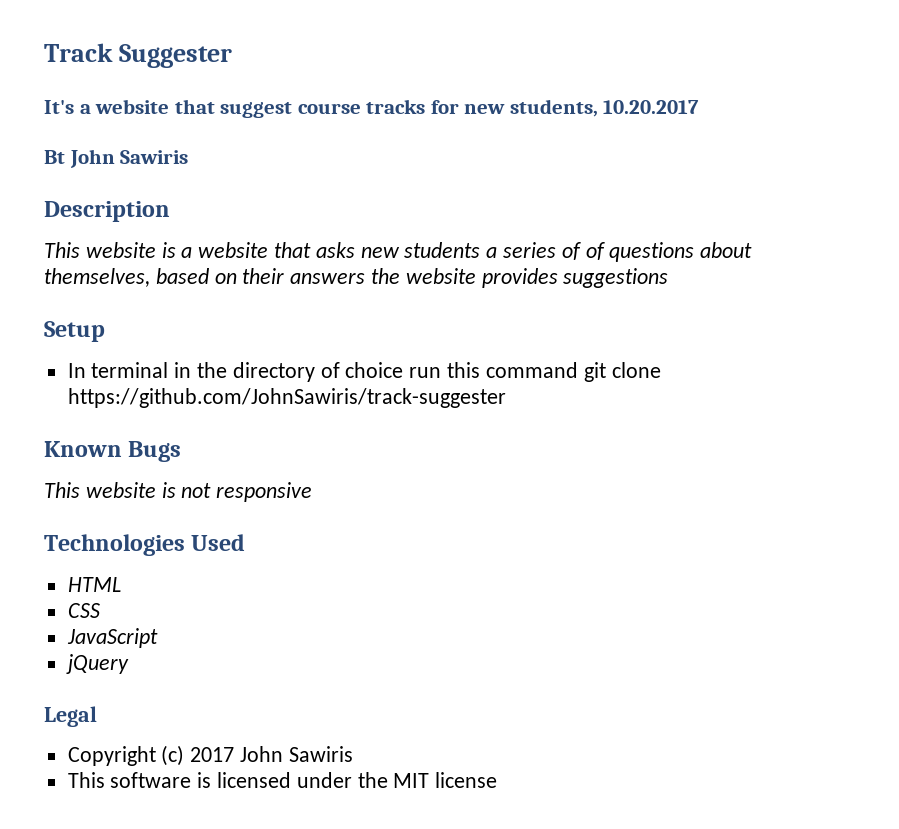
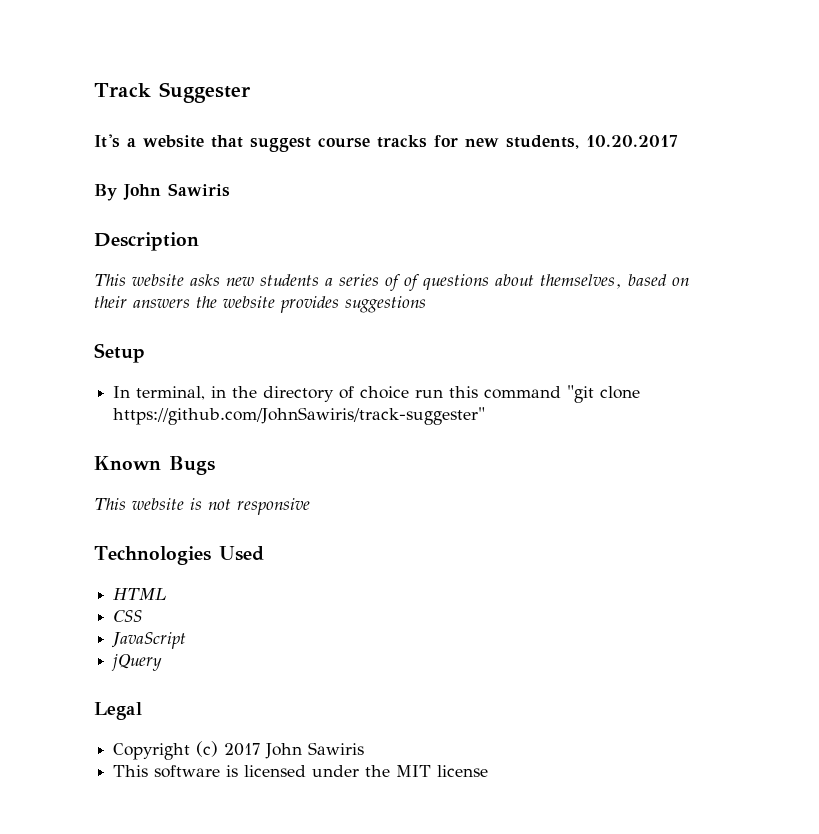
- Bt John Sawiris
+ By John Sawiris
- This website is a website that asks new students a series of of questions about themselves, based on their answers the website provides suggestions
+ This website asks new students a series of of questions about themselves, based on their answers the website provides suggestions
- In terminal in the directory of choice run this command git clone https://github.com/JohnSawiris/track-suggester
+ In terminal, in the directory of choice run this command "git clone https://github.com/JohnSawiris/track-suggester"

